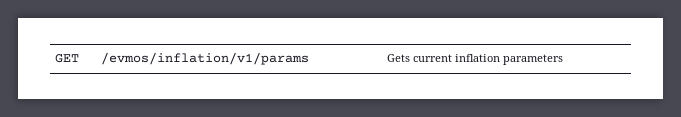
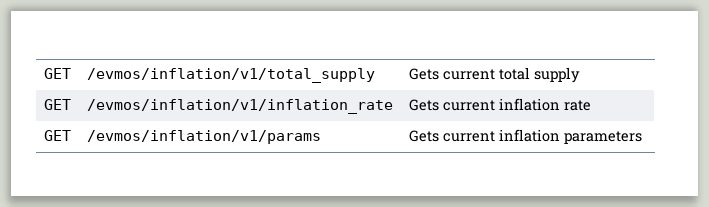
+ GET | /evmos/inflation/v1/total_supply | Gets current total supply
+ GET | /evmos/inflation/v1/inflation_rate | Gets current inflation rate

